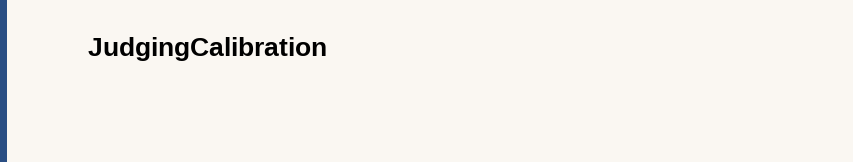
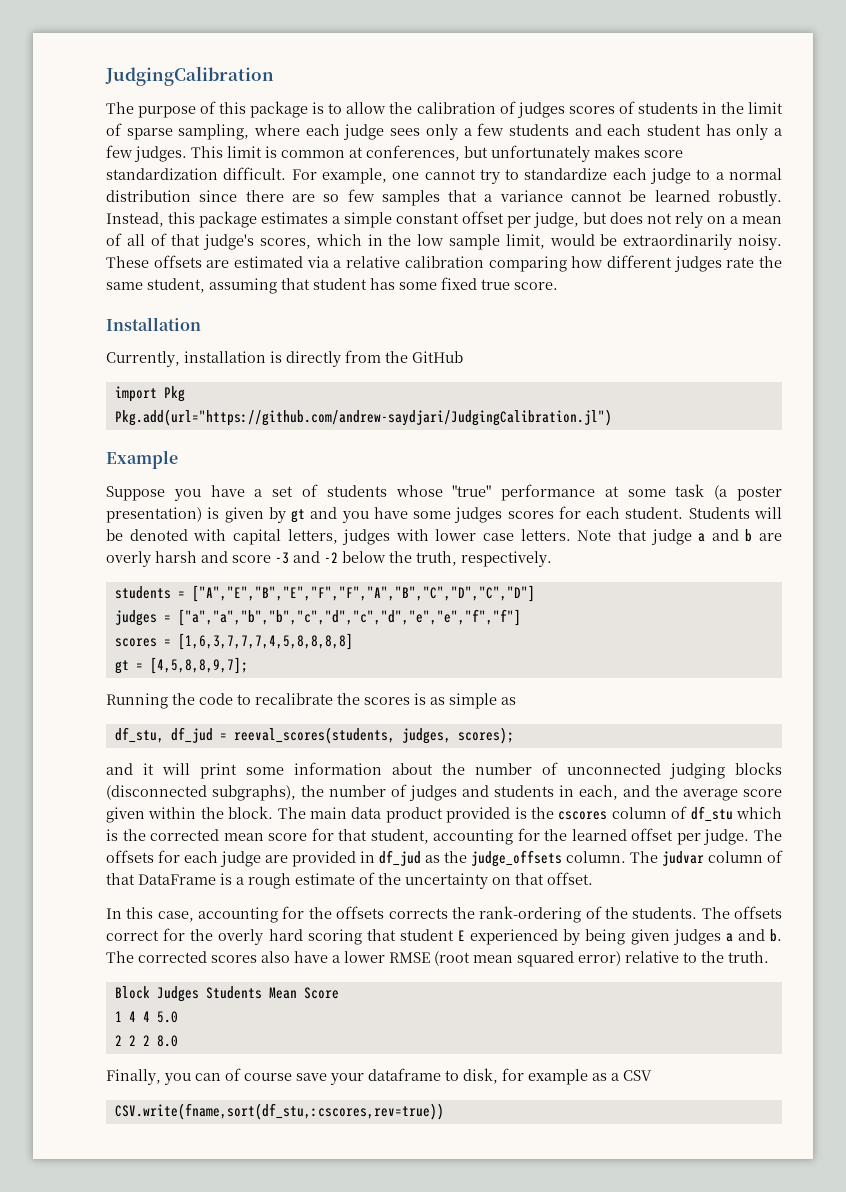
+ The purpose of this package is to allow the calibration of judges scores of students in the limit of sparse sampling, where each judge sees only a few students and each student has only a few judges. This limit is common at conferences, but unfortunately makes score standardization difficult. For example, one cannot try to standardize each judge to a normal distribution since there are so few samples that a variance cannot be learned robustly. Instead, this package estimates a simple constant offset per judge, but does not rely on a mean of all of that judge's scores, which in the low sample limit, would be extraordinarily noisy. These offsets are estimated via a relative calibration comparing how different judges rate the same student, assuming that student has some fixed true score.
+ Installation
+ Currently, installation is directly from the GitHub
+ import Pkg
+ Pkg.add(url="https://github.com/andrew-saydjari/JudgingCalibration.jl")
+ Example
+ Suppose you have a set of students whose "true" performance at some task (a poster presentation) is given by gt and you have some judges scores for each student. Students will be denoted with capital letters, judges with lower case letters. Note that judge a and b are overly harsh and score -3 and -2 below the truth, respectively.
+ students = ["A","E","B","E","F","F","A","B","C","D","C","D"]
+ judges = ["a","a","b","b","c","d","c","d","e","e","f","f"]
+ scores = [1,6,3,7,7,7,4,5,8,8,8,8]
+ gt = [4,5,8,8,9,7];
+ Running the code to recalibrate the scores is as simple as
+ df_stu, df_jud = reeval_scores(students, judges, scores);
+ and it will print some information about the number of unconnected judging blocks (disconnected subgraphs), the number of judges and students in each, and the average score given within the block. The main data product provided is the cscores column of df_stu which is the corrected mean score for that student, accounting for the learned offset per judge. The offsets for each judge are provided in df_jud as the judge_offsets column. The judvar column of that DataFrame is a rough estimate of the uncertainty on that offset.
+ In this case, accounting for the offsets corrects the rank-ordering of the students. The offsets correct for the overly hard scoring that student E experienced by being given judges a and b. The corrected scores also have a lower RMSE (root mean squared error) relative to the truth.
+ Block Judges Students Mean Score
+ 1 4 4 5.0
+ 2 2 2 8.0
+ Finally, you can of course save your dataframe to disk, for example as a CSV
+ CSV.write(fname,sort(df_stu,:cscores,rev=true))

